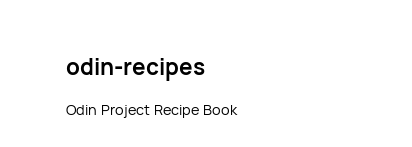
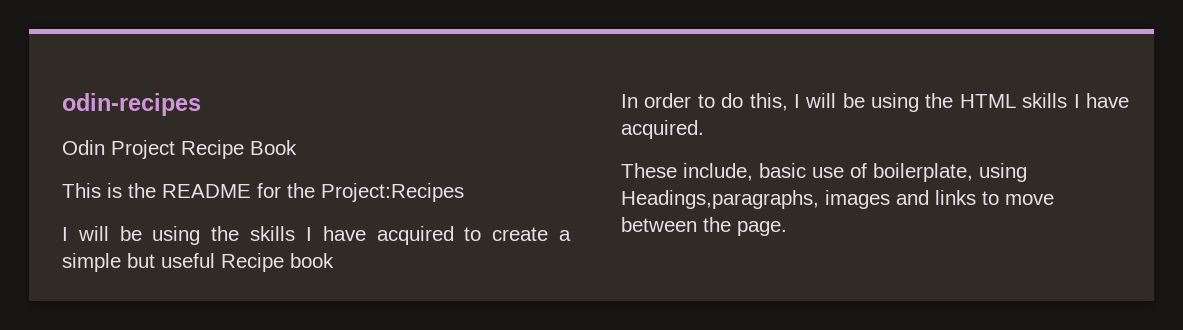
+ This is the README for the Project:Recipes
+ I will be using the skills I have acquired to create a simple but useful Recipe book
+ In order to do this, I will be using the HTML skills I have acquired.
+ These include, basic use of boilerplate, using Headings,paragraphs, images and links to move between the page.

